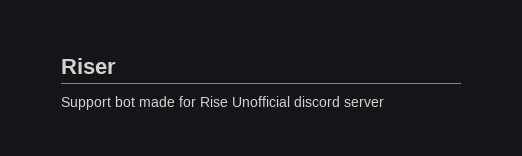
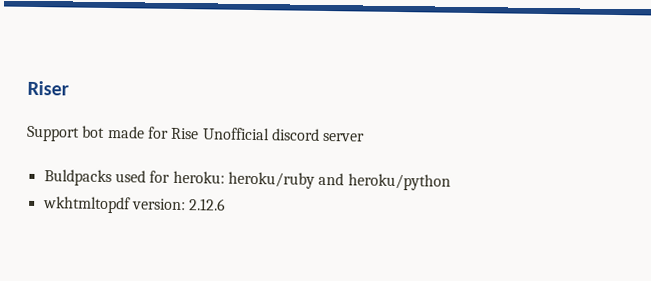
+ Buldpacks used for heroku: heroku/ruby and heroku/python
+ wkhtmltopdf version: 2.12.6

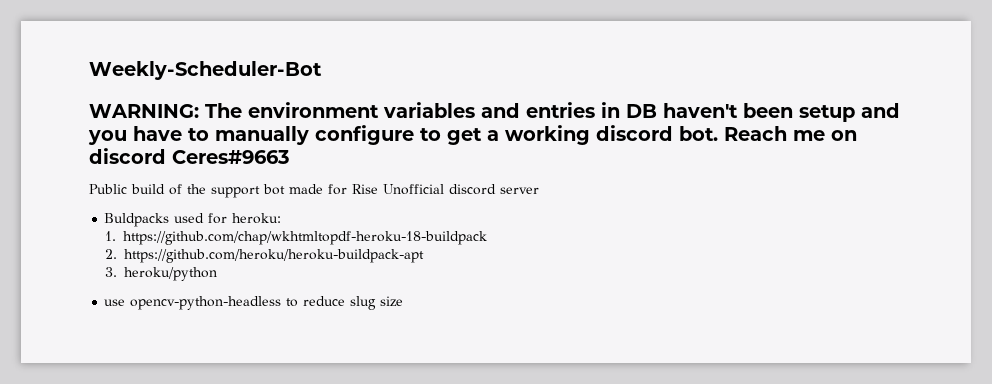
- Riser
- Support bot made for Rise Unofficial discord server
+ Weekly-Scheduler-Bot
+ WARNING: The environment variables and entries in DB haven't been setup and you have to manually configure to get a working discord bot. Reach me on discord Ceres#9663
+ Public build of the support bot made for Rise Unofficial discord server
- Buldpacks used for heroku: heroku/ruby and heroku/python
- wkhtmltopdf version: 2.12.6
+ Buldpacks used for heroku:
+ 1. https://github.com/chap/wkhtmltopdf-heroku-18-buildpack
+ 2. https://github.com/heroku/heroku-buildpack-apt
+ 3. heroku/python
+ use opencv-python-headless to reduce slug size

